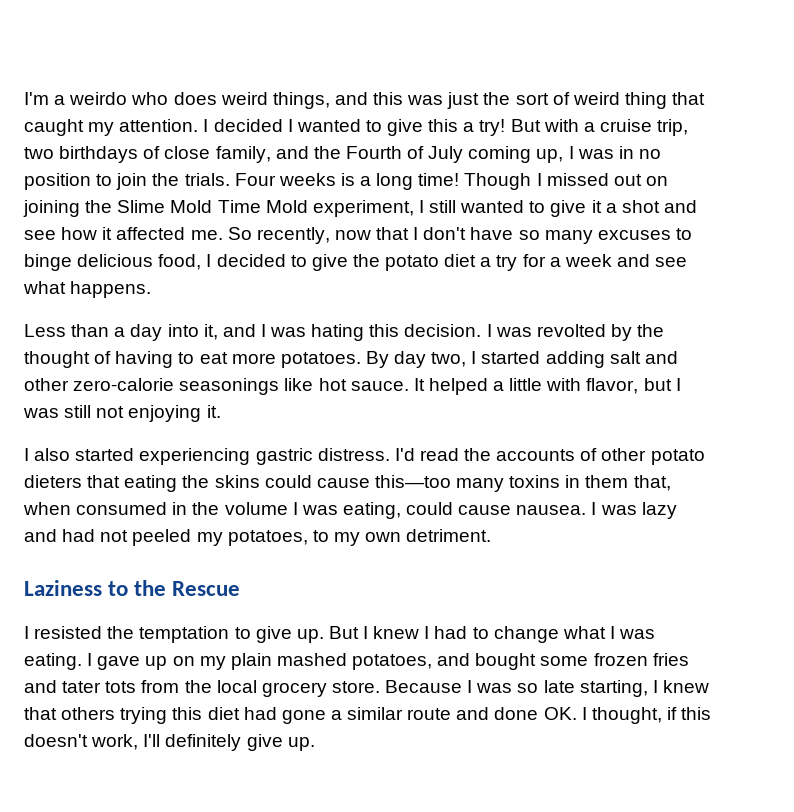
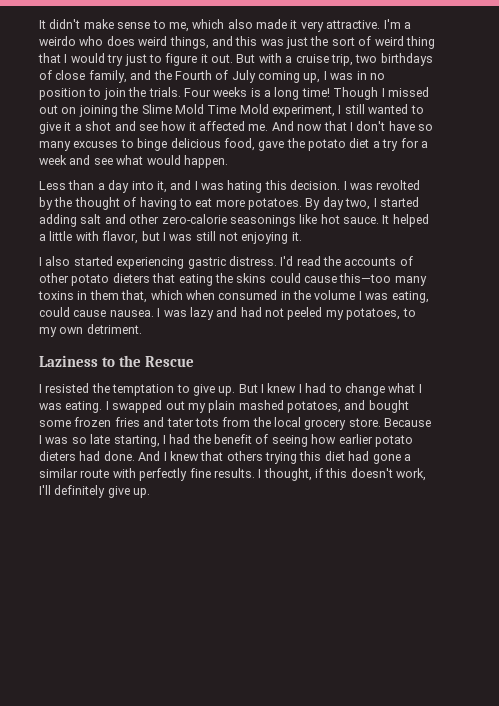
+ It didn't make sense to me, which also made it very attractive.
- I'm a weirdo who does weird things, and this was just the sort of weird thing that caught my attention. I decided I wanted to give this a try!
+ I'm a weirdo who does weird things, and this was just the sort of weird thing that I would try just to figure it out.
- So recently, now that I don't have so many excuses to binge delicious food, I decided to give the potato diet a try for a week and see what happens.
+ And now that I don't have so many excuses to binge delicious food, gave the potato diet a try for a week and see what would happen.
- I'd read the accounts of other potato dieters that eating the skins could cause this—too many toxins in them that, when consumed in the volume I was eating, could cause nausea.
+ I'd read the accounts of other potato dieters that eating the skins could cause this—too many toxins in them that, which when consumed in the volume I was eating, could cause nausea.
- I gave up on my plain mashed potatoes, and bought some frozen fries and tater tots from the local grocery store.
+ I swapped out my plain mashed potatoes, and bought some frozen fries and tater tots from the local grocery store.
- Because I was so late starting, I knew that others trying this diet had gone a similar route and done OK. I thought, if this doesn't work, I'll definitely give up.
+ Because I was so late starting, I had the benefit of seeing how earlier potato dieters had done. And I knew that others trying this diet had gone a similar route with perfectly fine results. I thought, if this doesn't work, I'll definitely give up.

